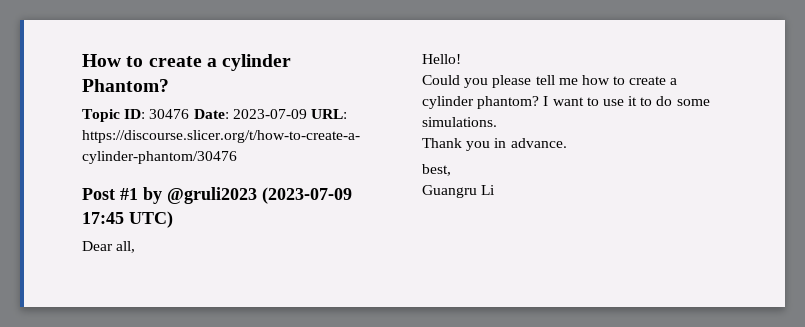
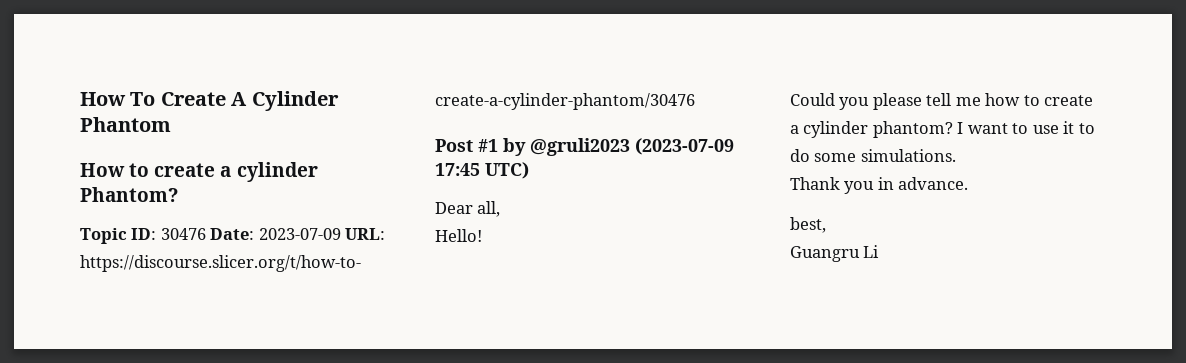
+ How To Create A Cylinder Phantom

